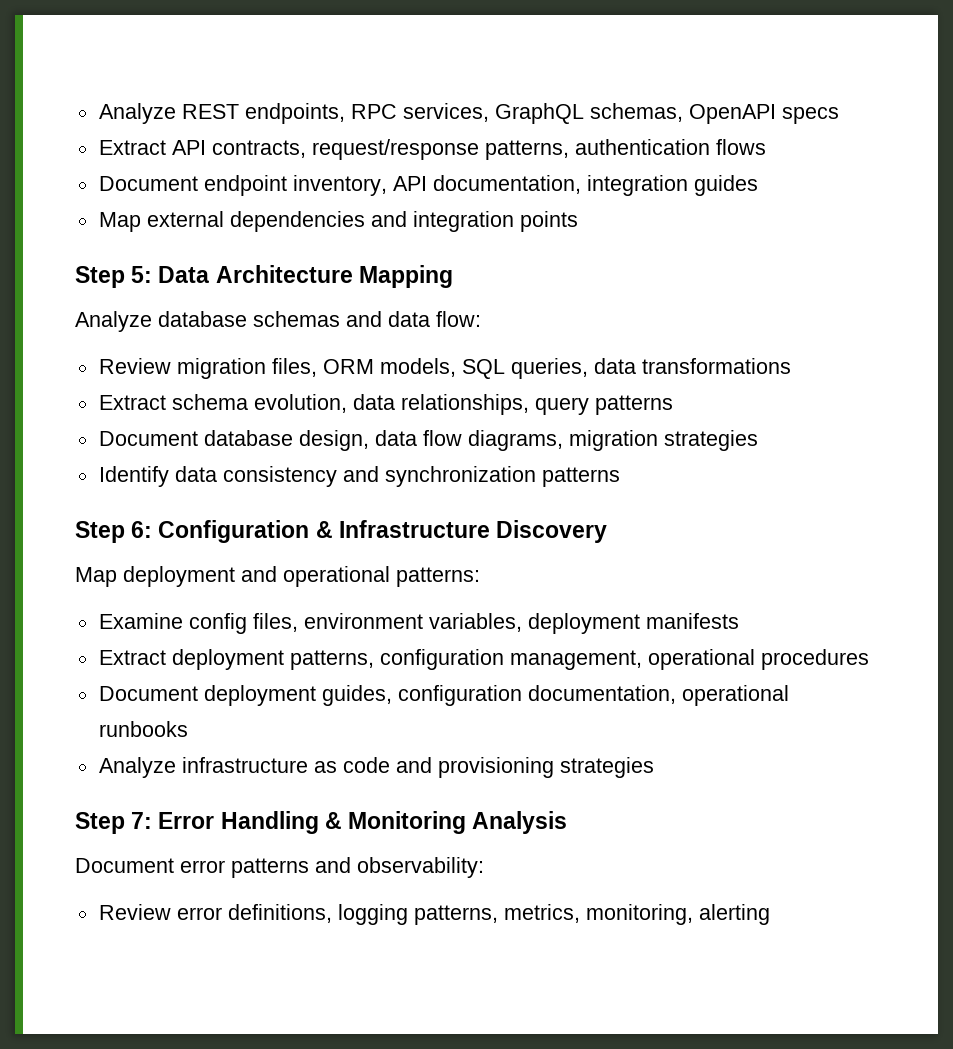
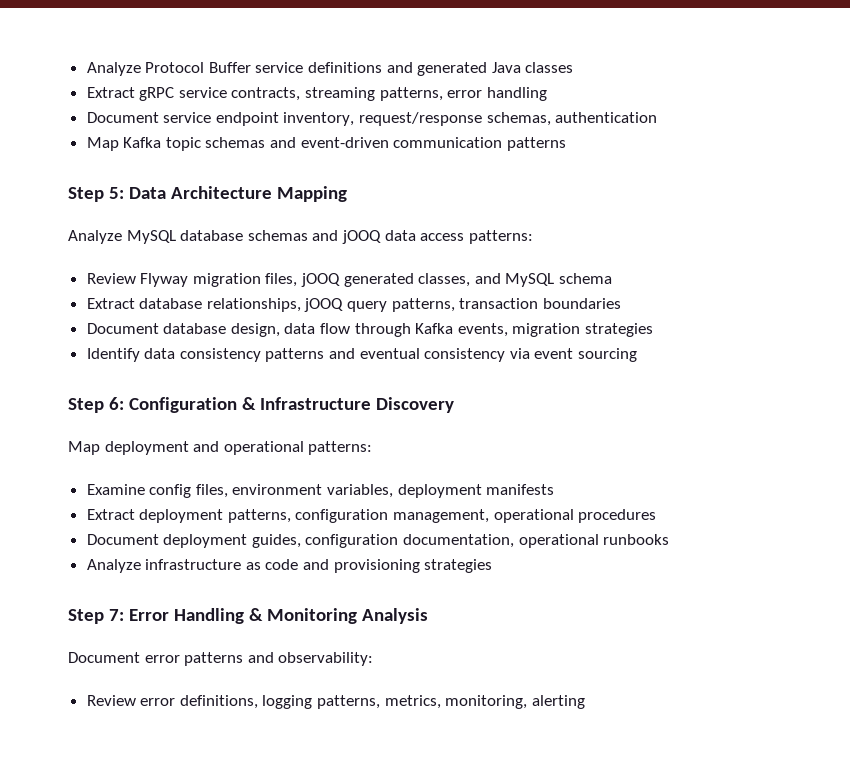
- Analyze REST endpoints, RPC services, GraphQL schemas, OpenAPI specs
- Extract API contracts, request/response patterns, authentication flows
- Document endpoint inventory, API documentation, integration guides
- Map external dependencies and integration points
+ Analyze Protocol Buffer service definitions and generated Java classes
+ Extract gRPC service contracts, streaming patterns, error handling
+ Document service endpoint inventory, request/response schemas, authentication
+ Map Kafka topic schemas and event-driven communication patterns
- Analyze database schemas and data flow:
- Review migration files, ORM models, SQL queries, data transformations
- Extract schema evolution, data relationships, query patterns
+ Analyze MySQL database schemas and jOOQ data access patterns:
+ Review Flyway migration files, jOOQ generated classes, and MySQL schema
+ Extract database relationships, jOOQ query patterns, transaction boundaries
- Document database design, data flow diagrams, migration strategies
+ Document database design, data flow through Kafka events, migration strategies
- Identify data consistency and synchronization patterns
+ Identify data consistency patterns and eventual consistency via event sourcing

